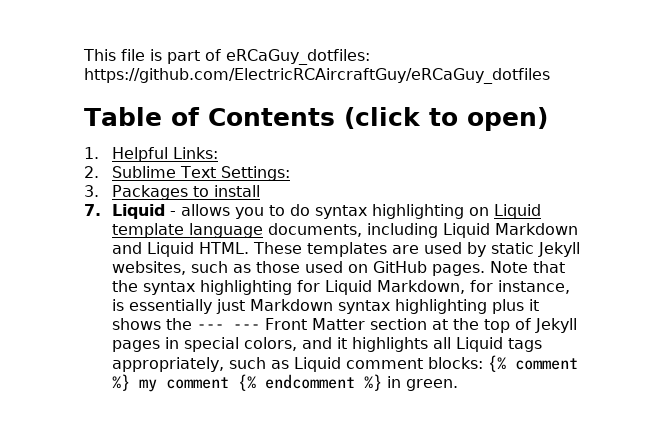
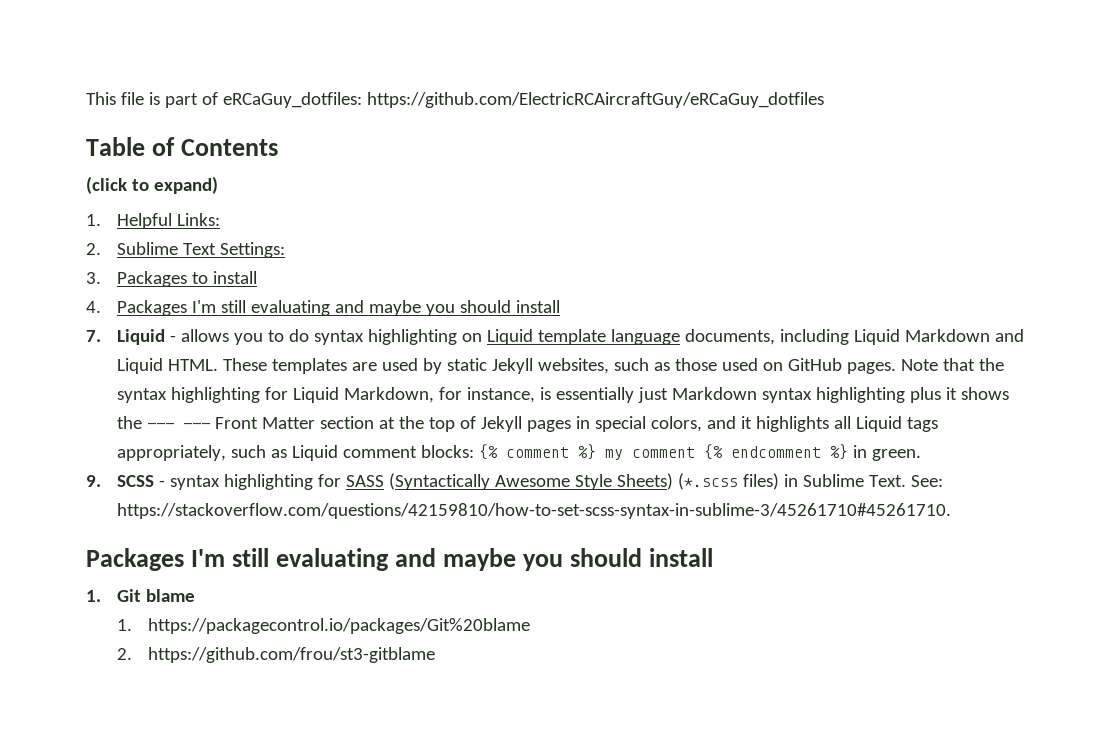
- Table of Contents (click to open)
+ Table of Contents
+ (click to expand)
+ 4. Packages I'm still evaluating and maybe you should install
+ 9. SCSS - syntax highlighting for SASS (Syntactically Awesome Style Sheets) (*.scss files) in Sublime Text. See: https://stackoverflow.com/questions/42159810/how-to-set-scss-syntax-in-sublime-3/45261710#45261710.
+ Packages I'm still evaluating and maybe you should install
+ 1. Git blame
+ 1. https://packagecontrol.io/packages/Git%20blame
+ 2. https://github.com/frou/st3-gitblame

